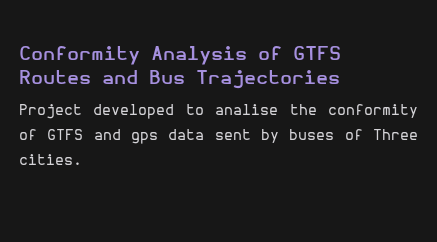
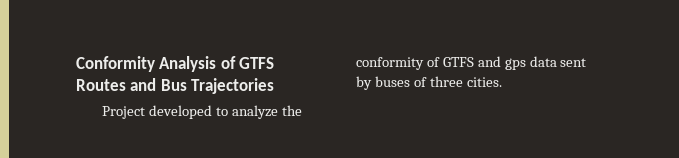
- Project developed to analise the conformity of GTFS and gps data sent by buses of Three cities.
+ Project developed to analyze the conformity of GTFS and gps data sent by buses of three cities.

